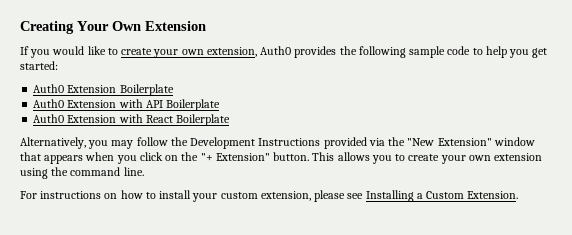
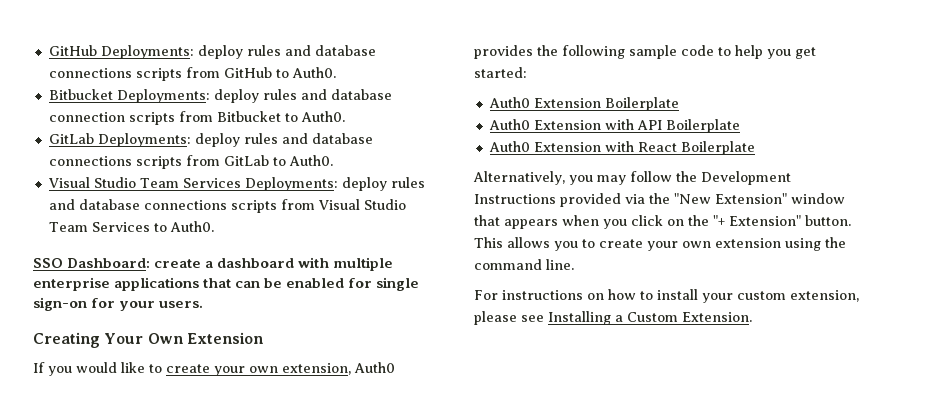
+ GitHub Deployments: deploy rules and database connections scripts from GitHub to Auth0.
+ Bitbucket Deployments: deploy rules and database connection scripts from Bitbucket to Auth0.
+ GitLab Deployments: deploy rules and database connections scripts from GitLab to Auth0.
+ Visual Studio Team Services Deployments: deploy rules and database connections scripts from Visual Studio Team Services to Auth0.
+ SSO Dashboard: create a dashboard with multiple enterprise applications that can be enabled for single sign-on for your users.

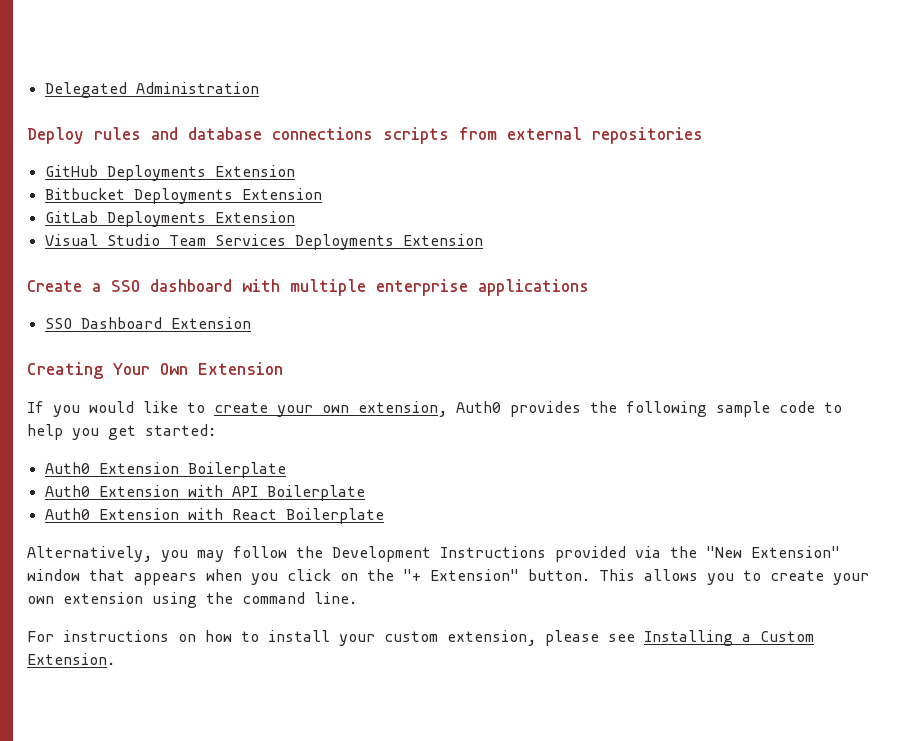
- GitHub Deployments: deploy rules and database connections scripts from GitHub to Auth0.
- Bitbucket Deployments: deploy rules and database connection scripts from Bitbucket to Auth0.
- GitLab Deployments: deploy rules and database connections scripts from GitLab to Auth0.
- Visual Studio Team Services Deployments: deploy rules and database connections scripts from Visual Studio Team Services to Auth0.
- SSO Dashboard: create a dashboard with multiple enterprise applications that can be enabled for single sign-on for your users.
+ Delegated Administration
+ Deploy rules and database connections scripts from external repositories
+ GitHub Deployments Extension
+ Bitbucket Deployments Extension
+ GitLab Deployments Extension
+ Visual Studio Team Services Deployments Extension
+ Create a SSO dashboard with multiple enterprise applications
+ SSO Dashboard Extension

